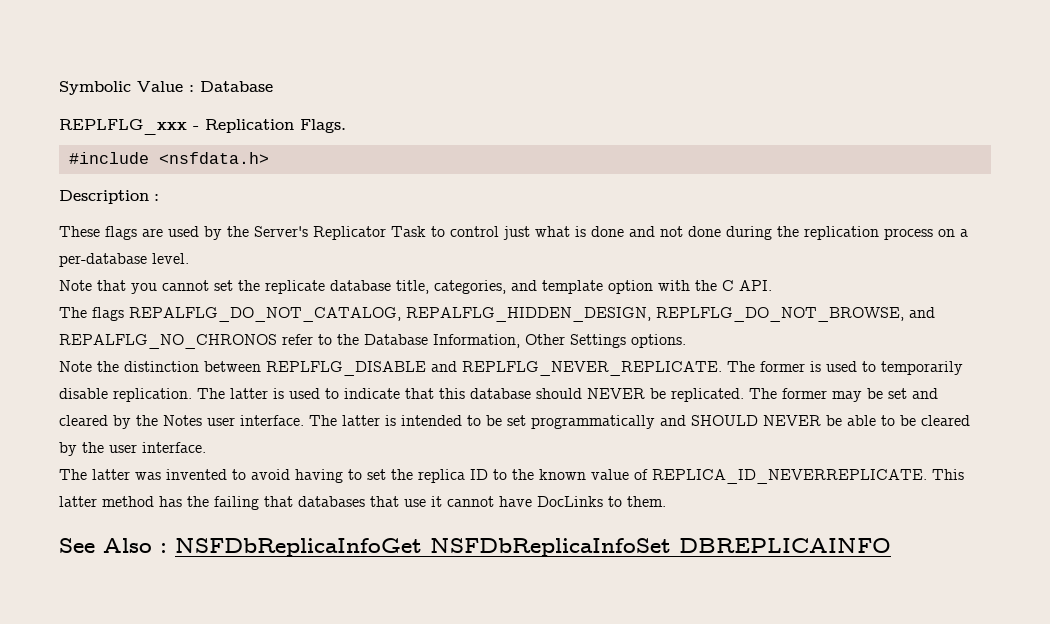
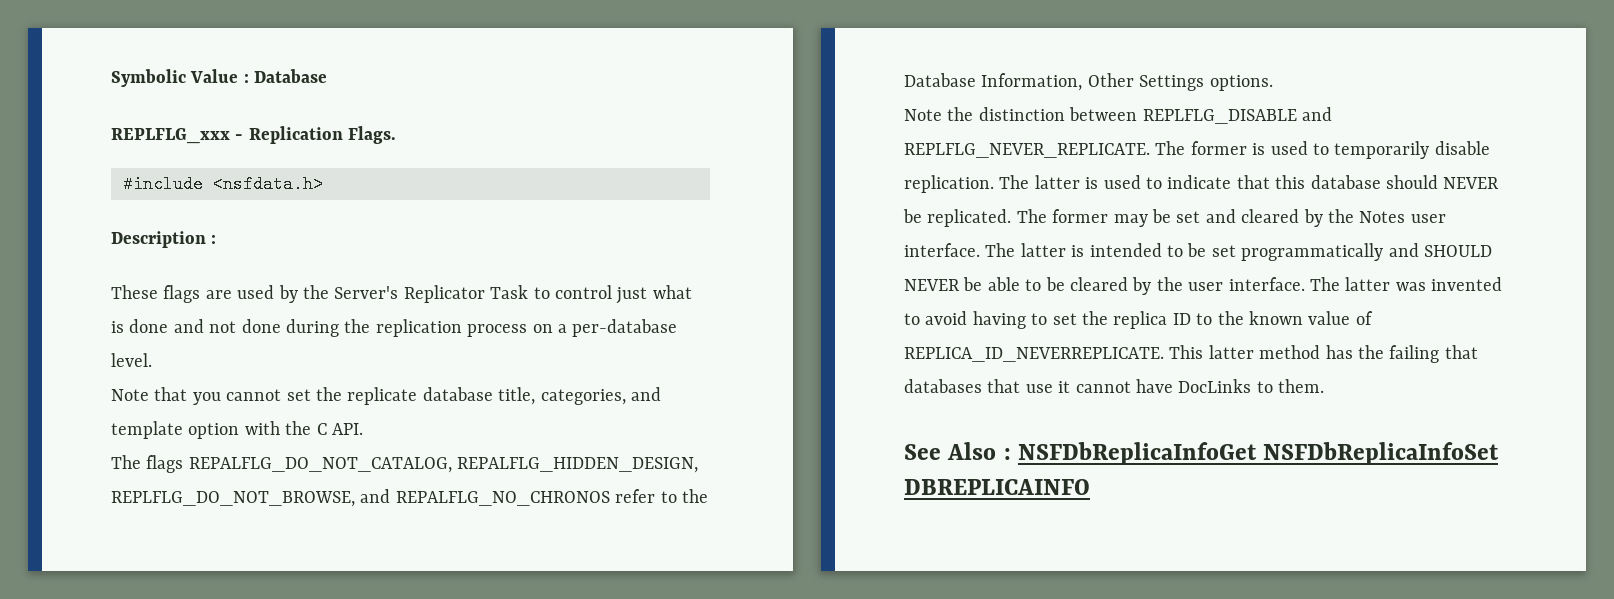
- The latter is intended to be set programmatically and SHOULD NEVER be able to be cleared by the user interface.
- The latter was invented to avoid having to set the replica ID to the known value of REPLICA_ID_NEVERREPLICATE.
+ The latter is intended to be set programmatically and SHOULD NEVER be able to be cleared by the user interface. The latter was invented to avoid having to set the replica ID to the known value of REPLICA_ID_NEVERREPLICATE.

